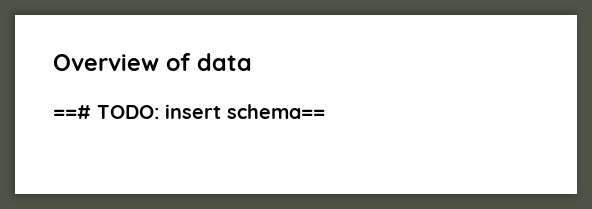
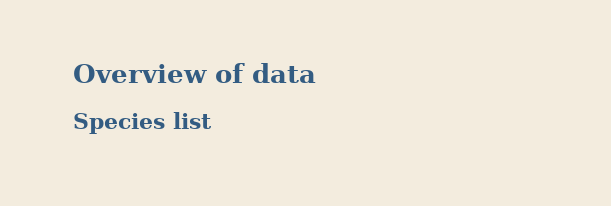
- ==# TODO: insert schema==
+ Species list

